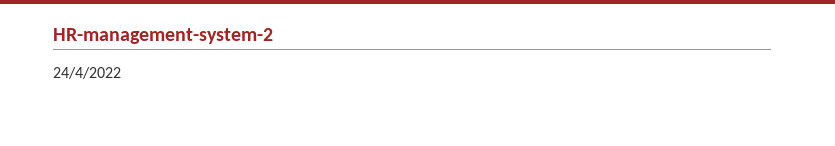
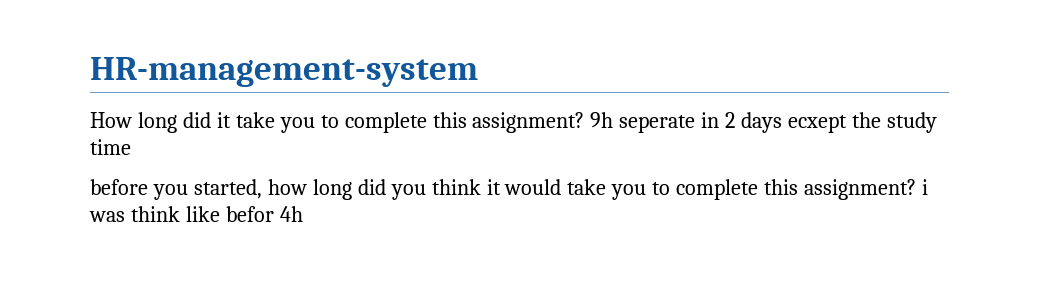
- HR-management-system-2
- 24/4/2022
+ HR-management-system
+ How long did it take you to complete this assignment? 9h seperate in 2 days ecxept the study time
+ before you started, how long did you think it would take you to complete this assignment? i was think like befor 4h

